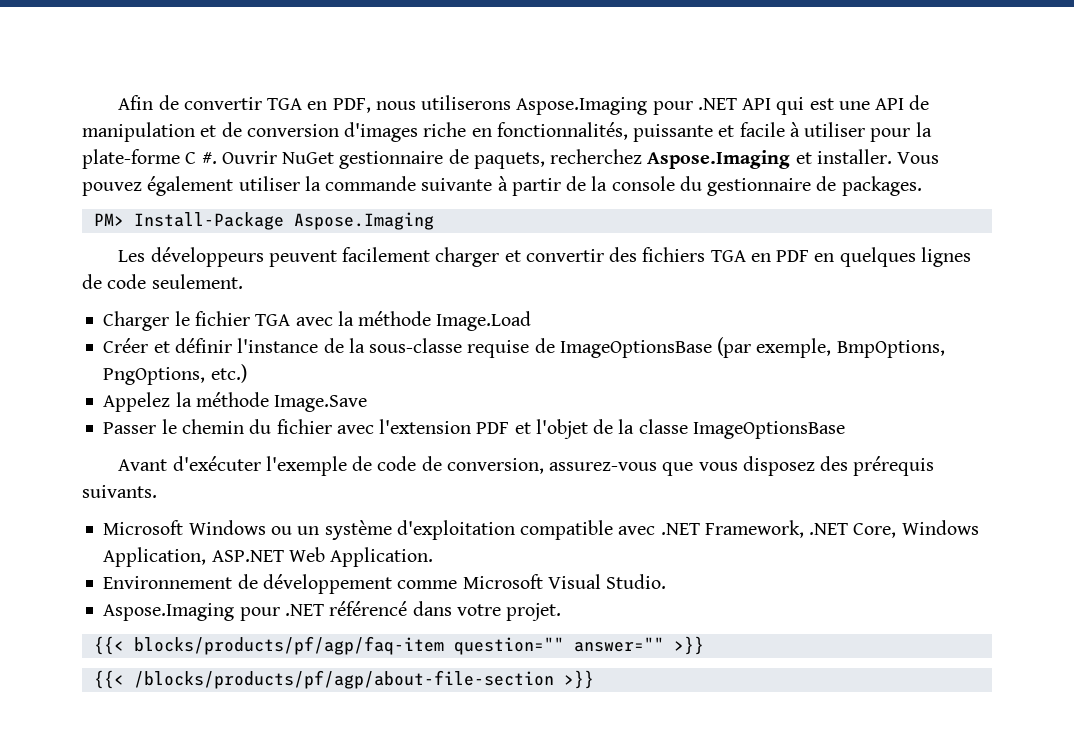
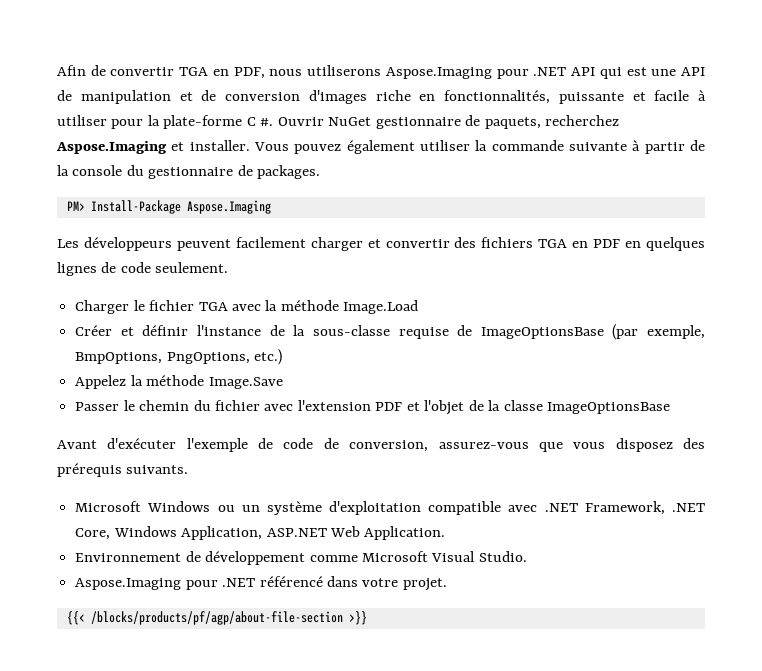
- {{< blocks/products/pf/agp/faq-item question="" answer="" >}}

